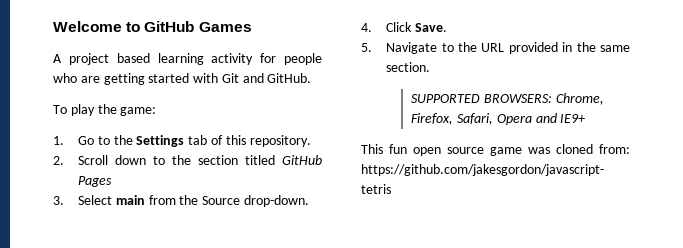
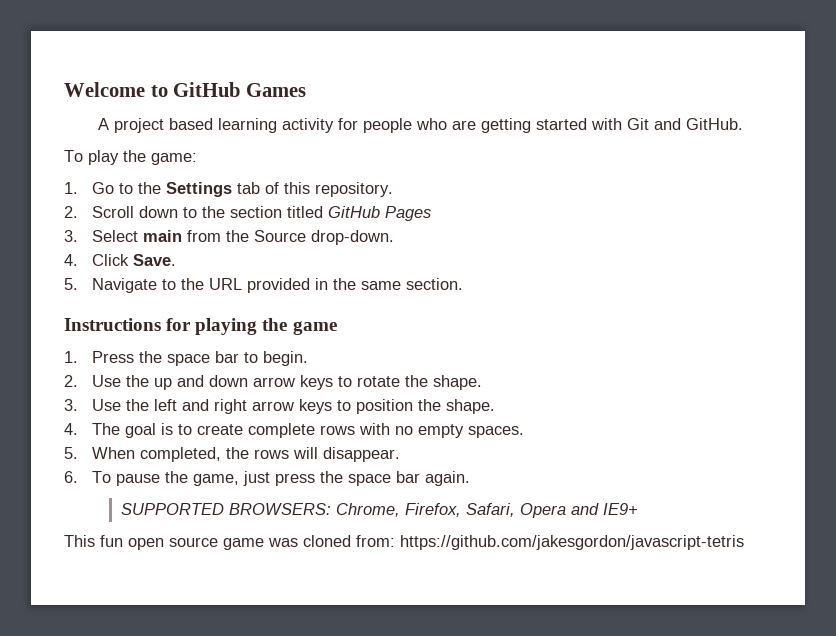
+ Instructions for playing the game
+ 1. Press the space bar to begin.
+ 2. Use the up and down arrow keys to rotate the shape.
+ 3. Use the left and right arrow keys to position the shape.
+ 4. The goal is to create complete rows with no empty spaces.
+ 5. When completed, the rows will disappear.
+ 6. To pause the game, just press the space bar again.

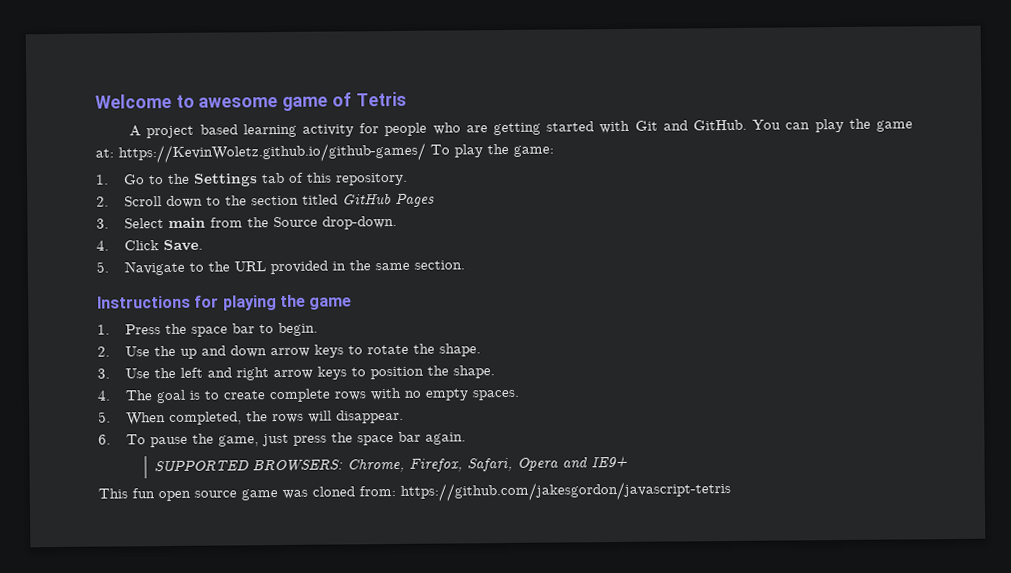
- Welcome to GitHub Games
+ Welcome to awesome game of Tetris
- A project based learning activity for people who are getting started with Git and GitHub.
- To play the game:
+ A project based learning activity for people who are getting started with Git and GitHub. You can play the game at: https://KevinWoletz.github.io/github-games/ To play the game:

